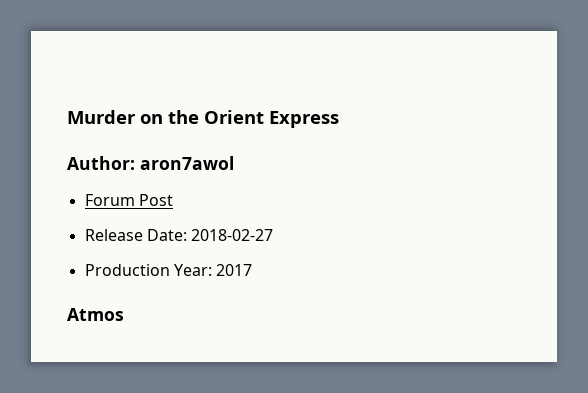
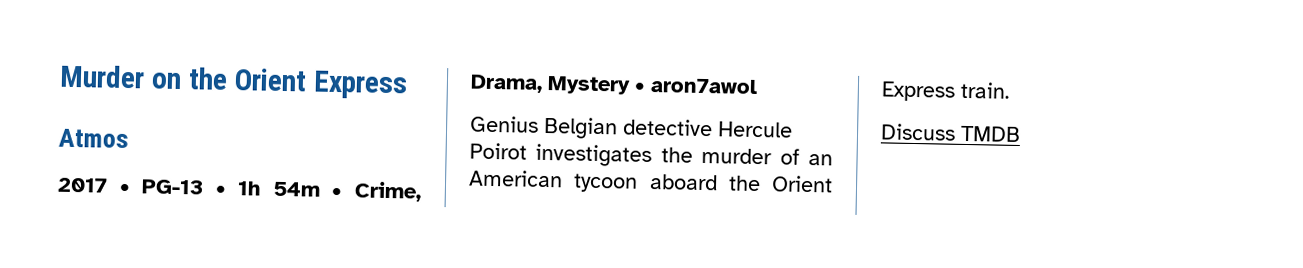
- Author: aron7awol
- Forum Post
- Release Date: 2018-02-27
- Production Year: 2017
  Atmos
+ 2017 • PG-13 • 1h 54m • Crime, Drama, Mystery • aron7awol
+ Genius Belgian detective Hercule Poirot investigates the murder of an American tycoon aboard the Orient Express train.
+ Discuss TMDB

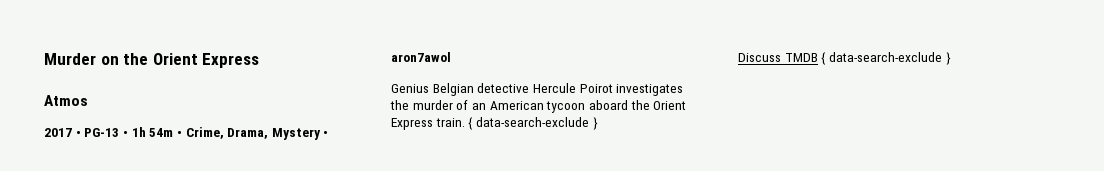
- Genius Belgian detective Hercule Poirot investigates the murder of an American tycoon aboard the Orient Express train.
+ Genius Belgian detective Hercule Poirot investigates the murder of an American tycoon aboard the Orient Express train. { data-search-exclude }
- Discuss TMDB
+ Discuss TMDB { data-search-exclude }

